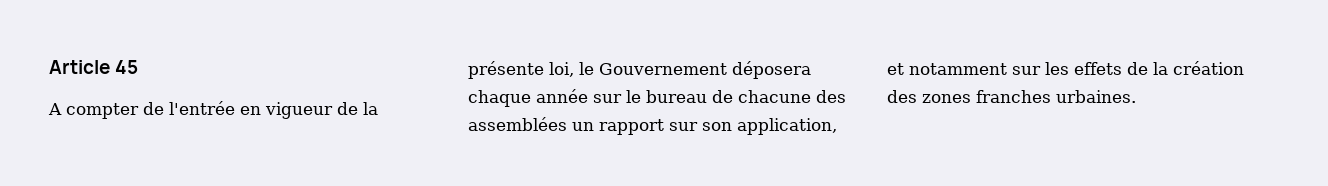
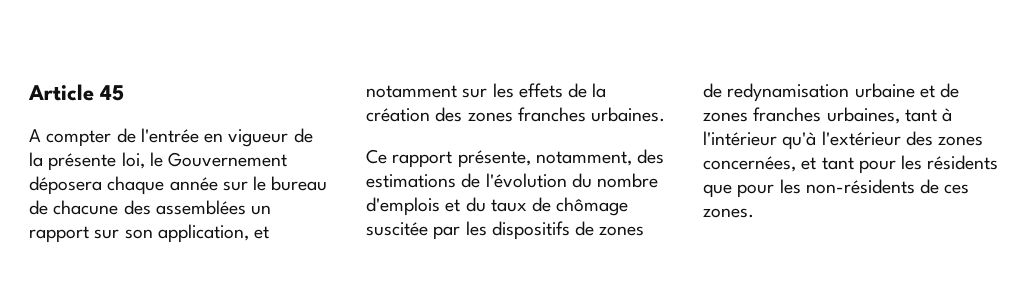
+ Ce rapport présente, notamment, des estimations de l'évolution du nombre d'emplois et du taux de chômage suscitée par les dispositifs de zones de redynamisation urbaine et de zones franches urbaines, tant à l'intérieur qu'à l'extérieur des zones concernées, et tant pour les résidents que pour les non-résidents de ces zones.

